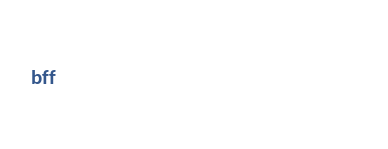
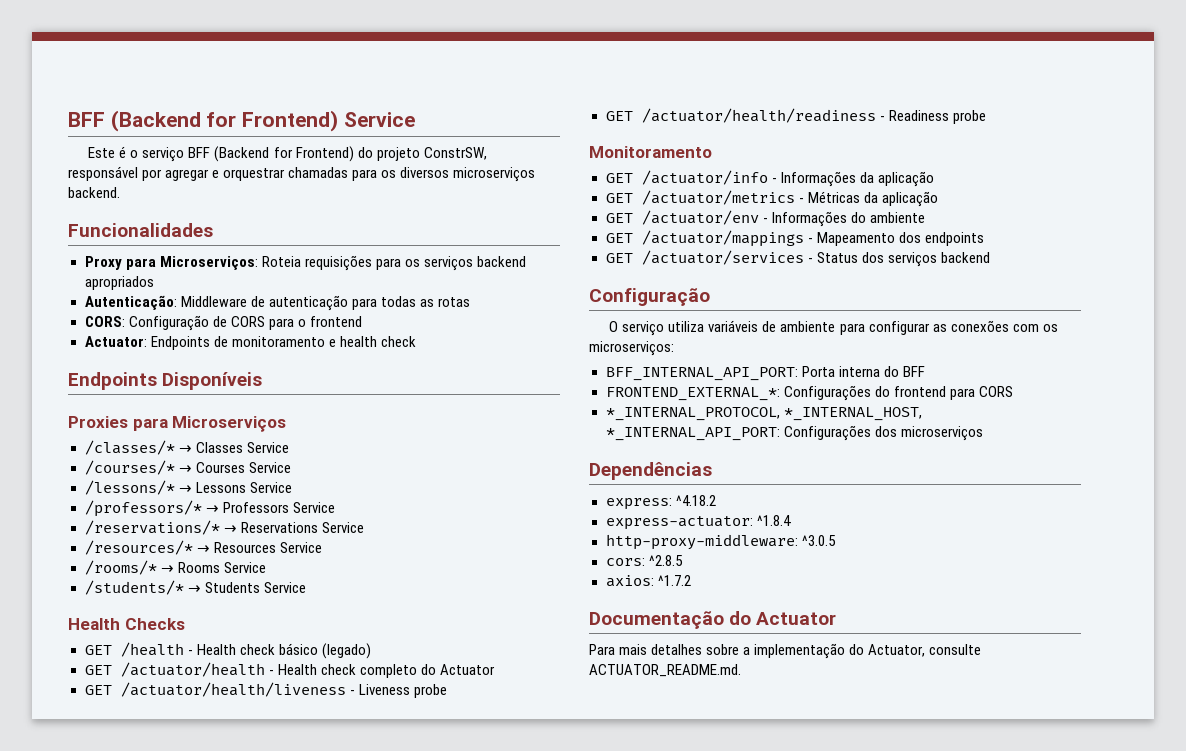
- bff
+ BFF (Backend for Frontend) Service
+ Este é o serviço BFF (Backend for Frontend) do projeto ConstrSW, responsável por agregar e orquestrar chamadas para os diversos microserviços backend.
+ Funcionalidades
+ Proxy para Microserviços: Roteia requisições para os serviços backend apropriados
+ Autenticação: Middleware de autenticação para todas as rotas
+ CORS: Configuração de CORS para o frontend
+ Actuator: Endpoints de monitoramento e health check
+ Endpoints Disponíveis
+ Proxies para Microserviços
+ /classes/* → Classes Service
+ /courses/* → Courses Service
+ /lessons/* → Lessons Service
+ /professors/* → Professors Service
+ /reservations/* → Reservations Service
+ /resources/* → Resources Service
+ /rooms/* → Rooms Service
+ /students/* → Students Service
+ Health Checks
+ GET /health - Health check básico (legado)
+ GET /actuator/health - Health check completo do Actuator
+ GET /actuator/health/liveness - Liveness probe
+ GET /actuator/health/readiness - Readiness probe
+ Monitoramento
+ GET /actuator/info - Informações da aplicação
+ GET /actuator/metrics - Métricas da aplicação
+ GET /actuator/env - Informações do ambiente
+ GET /actuator/mappings - Mapeamento dos endpoints
+ GET /actuator/services - Status dos serviços backend
+ Configuração
+ O serviço utiliza variáveis de ambiente para configurar as conexões com os microserviços:
+ BFF_INTERNAL_API_PORT: Porta interna do BFF
+ FRONTEND_EXTERNAL_*: Configurações do frontend para CORS
+ *_INTERNAL_PROTOCOL, *_INTERNAL_HOST, *_INTERNAL_API_PORT: Configurações dos microserviços
+ Dependências
+ express: ^4.18.2
+ express-actuator: ^1.8.4
+ http-proxy-middleware: ^3.0.5
+ cors: ^2.8.5
+ axios: ^1.7.2
+ Documentação do Actuator
+ Para mais detalhes sobre a implementação do Actuator, consulte ACTUATOR_README.md.

